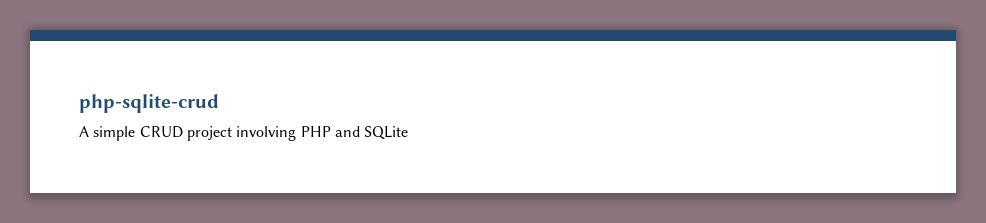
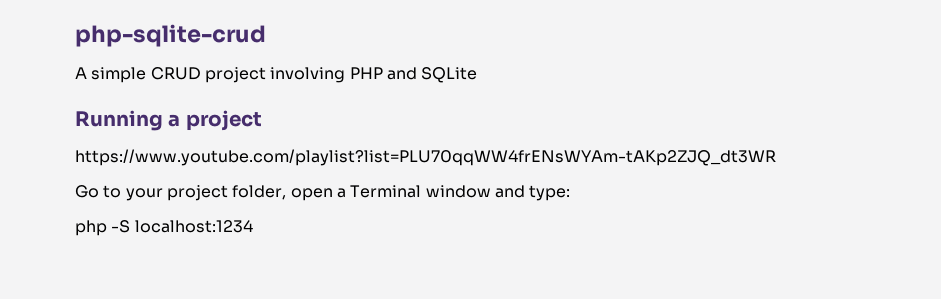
+ Running a project
+ https://www.youtube.com/playlist?list=PLU70qqWW4frENsWYAm-tAKp2ZJQ_dt3WR
+ Go to your project folder, open a Terminal window and type:
+ php -S localhost:1234

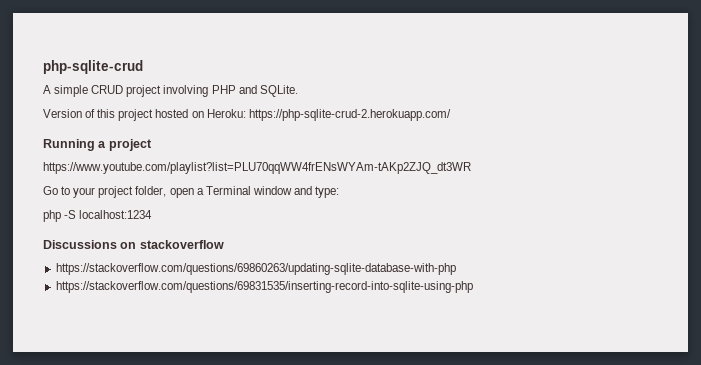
- A simple CRUD project involving PHP and SQLite
+ A simple CRUD project involving PHP and SQLite.
+ Version of this project hosted on Heroku: https://php-sqlite-crud-2.herokuapp.com/
+ Discussions on stackoverflow
+ https://stackoverflow.com/questions/69860263/updating-sqlite-database-with-php
+ https://stackoverflow.com/questions/69831535/inserting-record-into-sqlite-using-php

